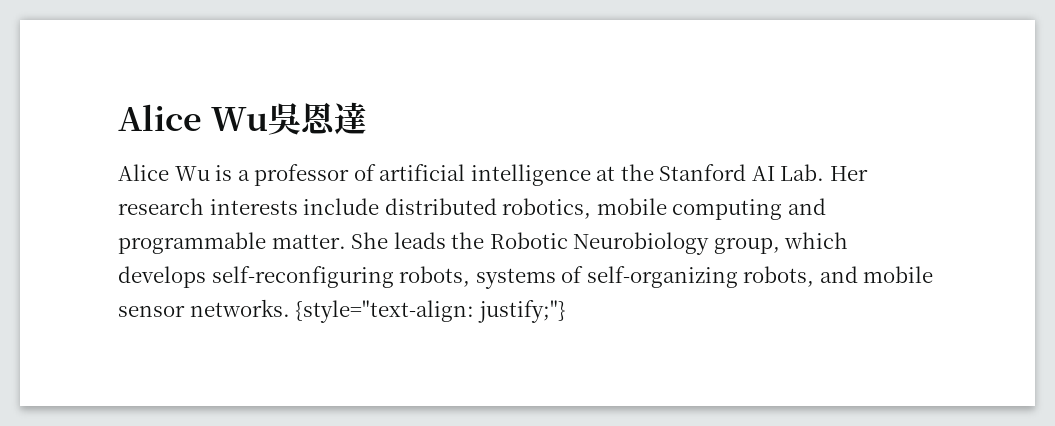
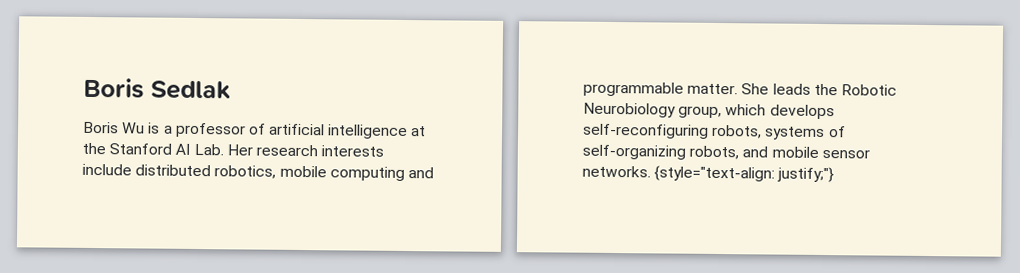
- Alice Wu吳恩達
- Alice Wu is a professor of artificial intelligence at the Stanford AI Lab. Her research interests include distributed robotics, mobile computing and programmable matter.
+ Boris Sedlak
+ Boris Wu is a professor of artificial intelligence at the Stanford AI Lab. Her research interests include distributed robotics, mobile computing and programmable matter.

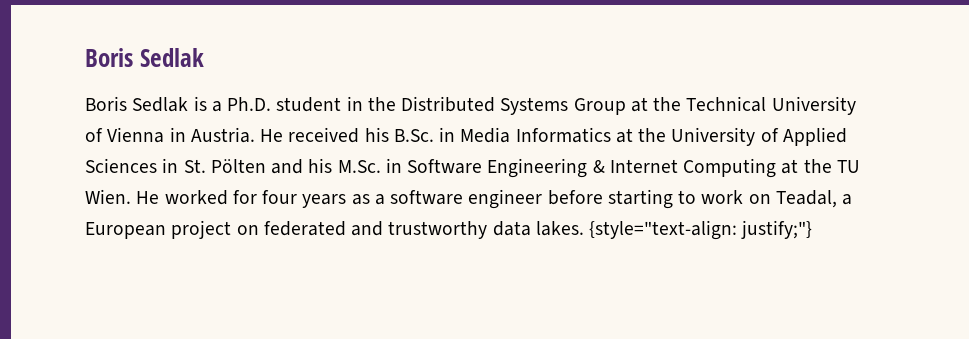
- Boris Wu is a professor of artificial intelligence at the Stanford AI Lab. Her research interests include distributed robotics, mobile computing and programmable matter. She leads the Robotic Neurobiology group, which develops self-reconfiguring robots, systems of self-organizing robots, and mobile sensor networks.
+ Boris Sedlak is a Ph.D. student in the Distributed Systems Group at the Technical University of Vienna in Austria. He received his B.Sc. in Media Informatics at the University of Applied Sciences in St. Pölten and his M.Sc. in Software Engineering & Internet Computing at the TU Wien. He worked for four years as a software engineer before starting to work on Teadal, a European project on federated and trustworthy data lakes.

